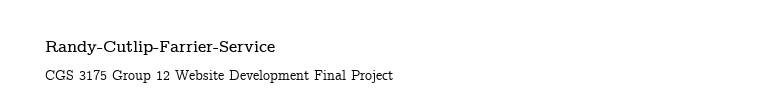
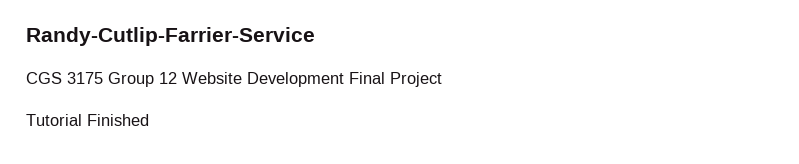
+ Tutorial Finished

